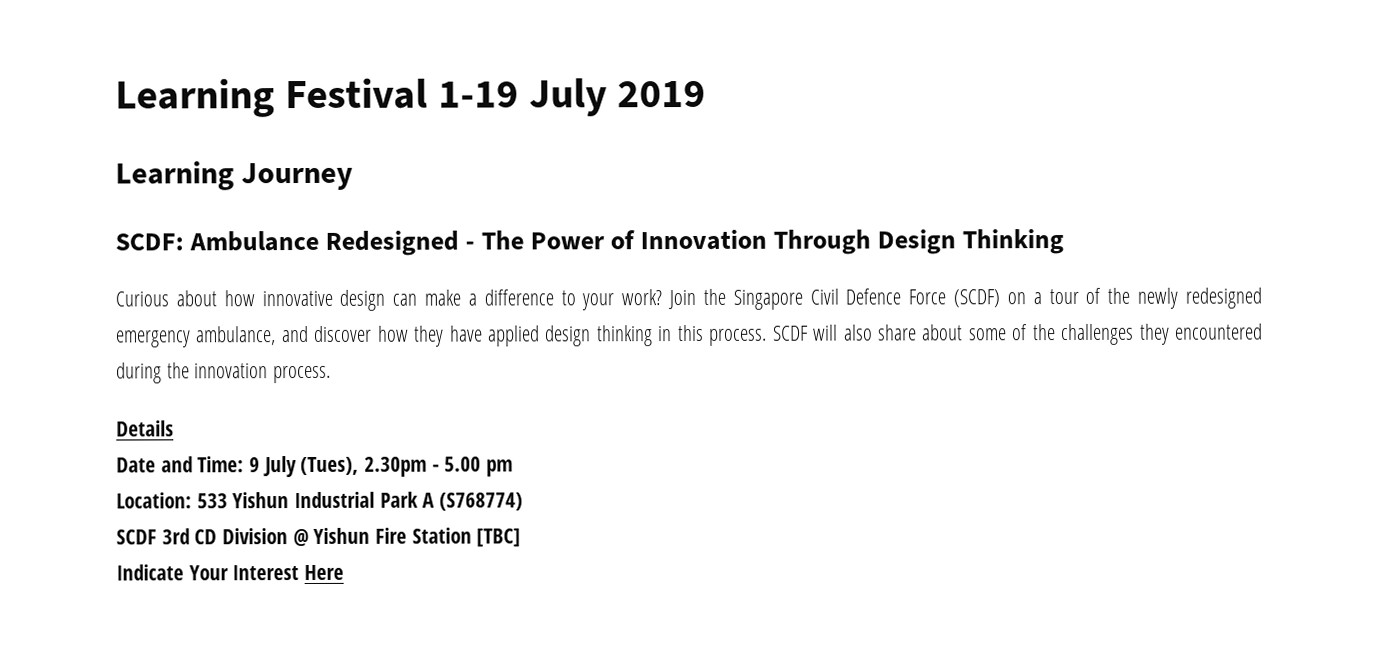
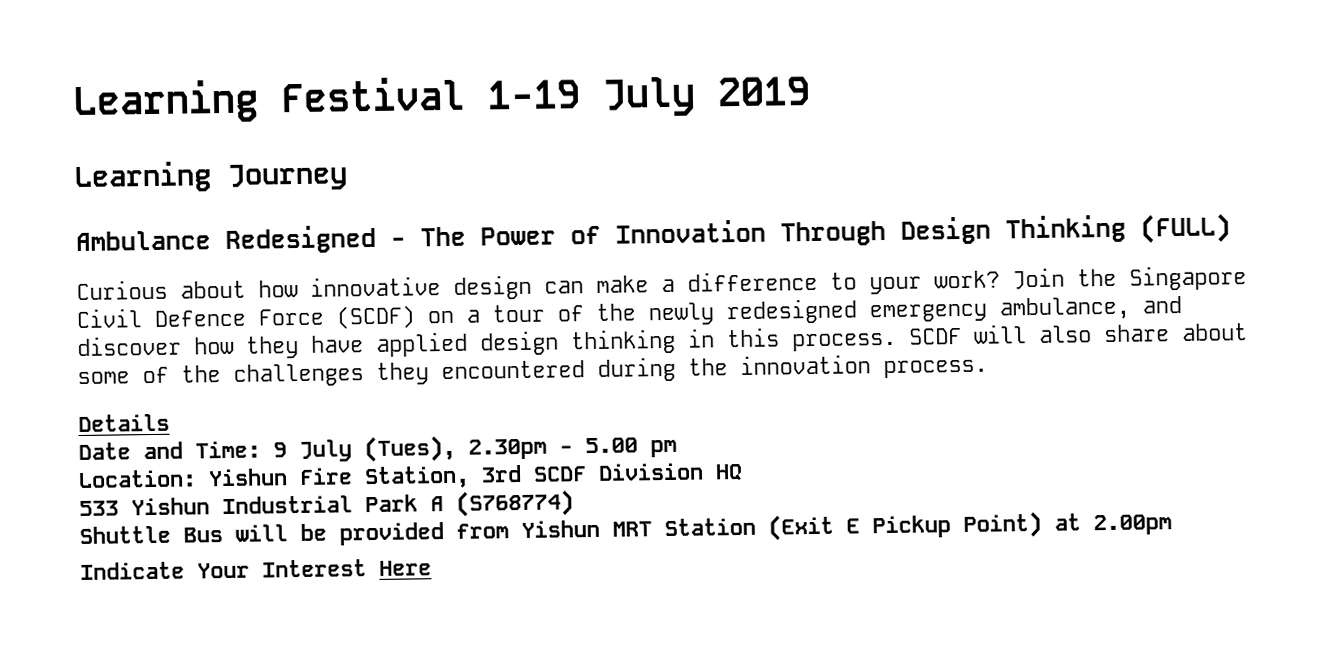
- SCDF: Ambulance Redesigned - The Power of Innovation Through Design Thinking
+ Ambulance Redesigned - The Power of Innovation Through Design Thinking (FULL)
- Location: 533 Yishun Industrial Park A (S768774)
+ Location: Yishun Fire Station, 3rd SCDF Division HQ
+ 533 Yishun Industrial Park A (S768774)
- SCDF 3rd CD Division @ Yishun Fire Station [TBC]
+ Shuttle Bus will be provided from Yishun MRT Station (Exit E Pickup Point) at 2.00pm

